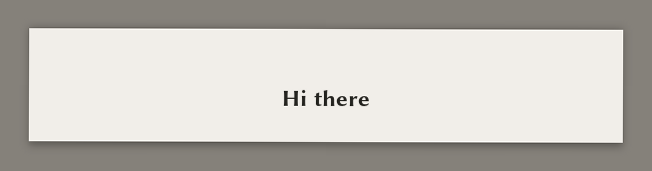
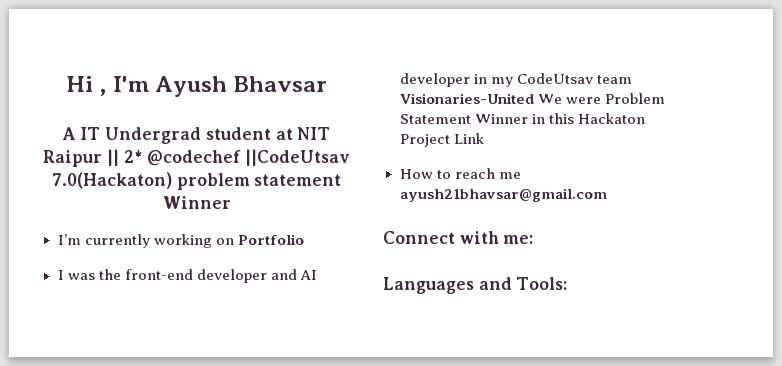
- Hi there
+ Hi , I'm Ayush Bhavsar
+ A IT Undergrad student at NIT Raipur || 2* @codechef ||CodeUtsav 7.0(Hackaton) problem statement Winner
+ I’m currently working on Portfolio
+ I was the front-end developer and AI developer in my CodeUtsav team Visionaries-United We were Problem Statement Winner in this Hackaton Project Link
+ How to reach me ayush21bhavsar@gmail.com
+ Connect with me:
+ Languages and Tools:

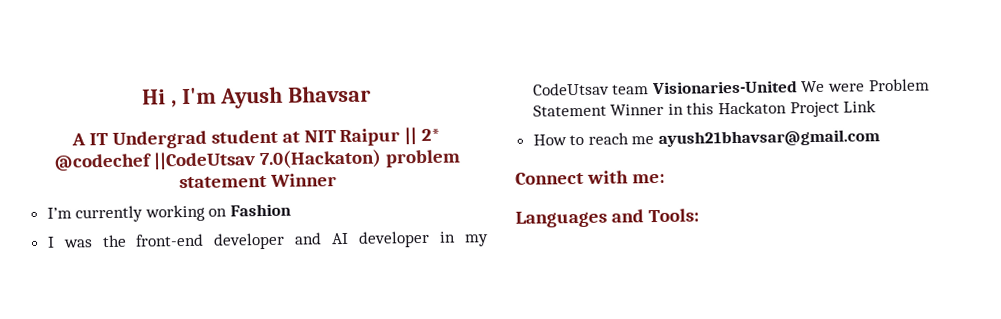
- I’m currently working on Portfolio
+ I’m currently working on Fashion

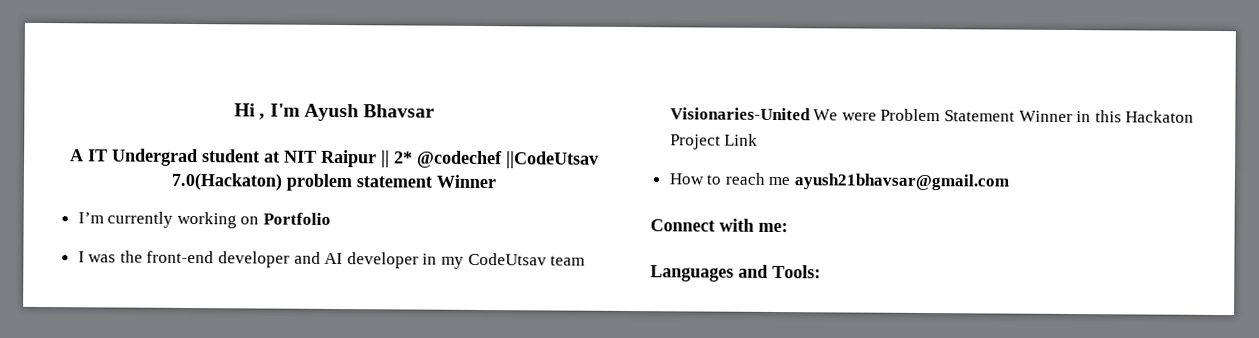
- I’m currently working on Fashion
+ I’m currently working on Portfolio

